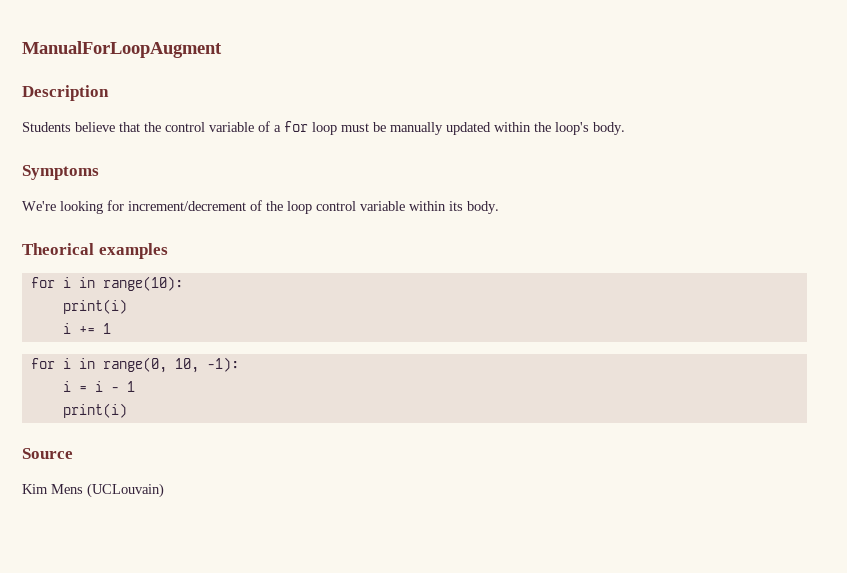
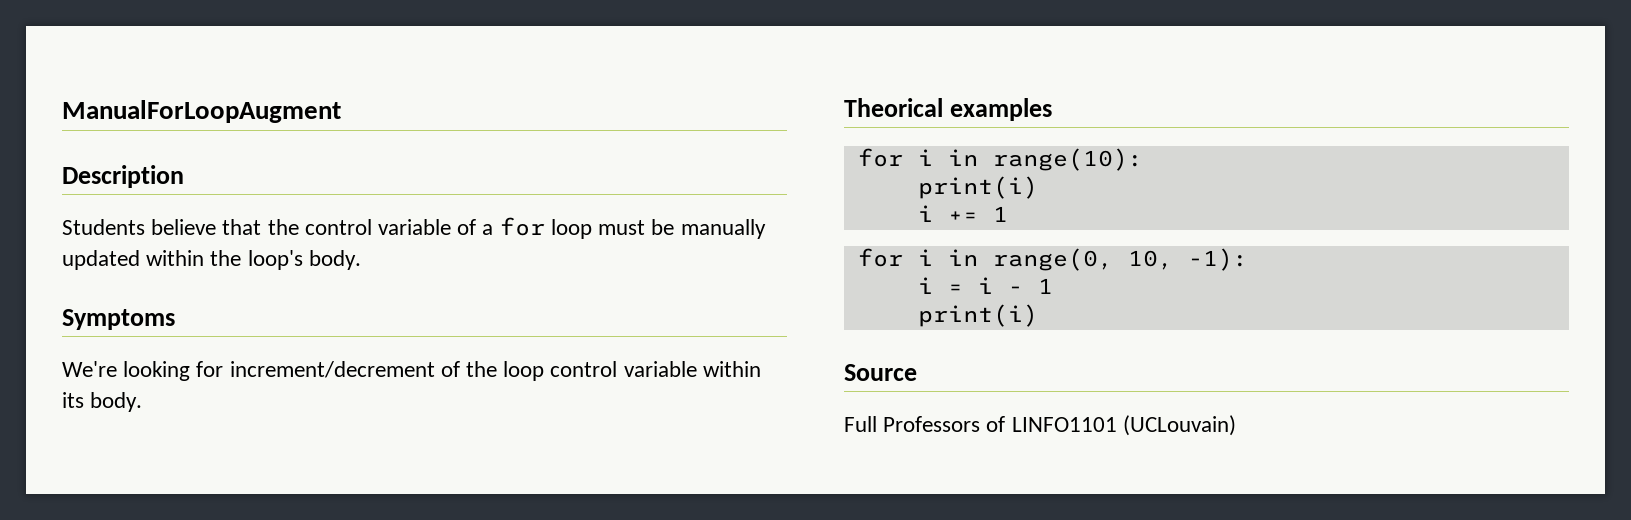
- Kim Mens (UCLouvain)
+ Full Professors of LINFO1101 (UCLouvain)

